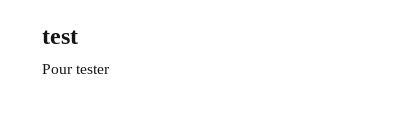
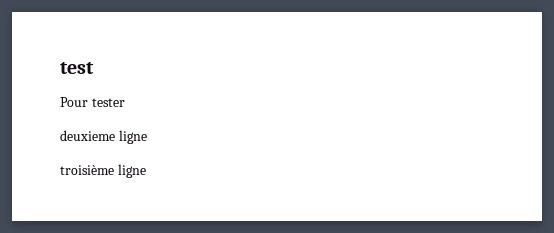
+ deuxieme ligne
+ troisième ligne

